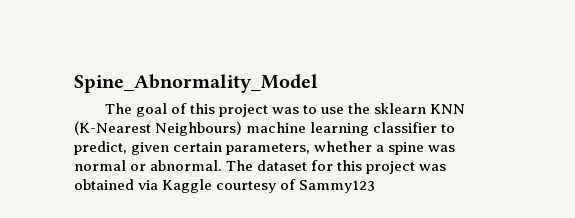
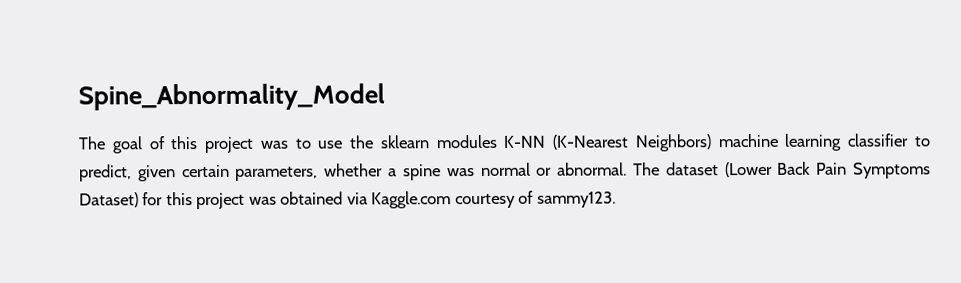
- The goal of this project was to use the sklearn KNN (K-Nearest Neighbours) machine learning classifier to predict, given certain parameters, whether a spine was normal or abnormal.
+ The goal of this project was to use the sklearn modules K-NN (K-Nearest Neighbors) machine learning classifier to predict, given certain parameters, whether a spine was normal or abnormal.
- The dataset for this project was obtained via Kaggle courtesy of Sammy123
+ The dataset (Lower Back Pain Symptoms Dataset) for this project was obtained via Kaggle.com courtesy of sammy123.

